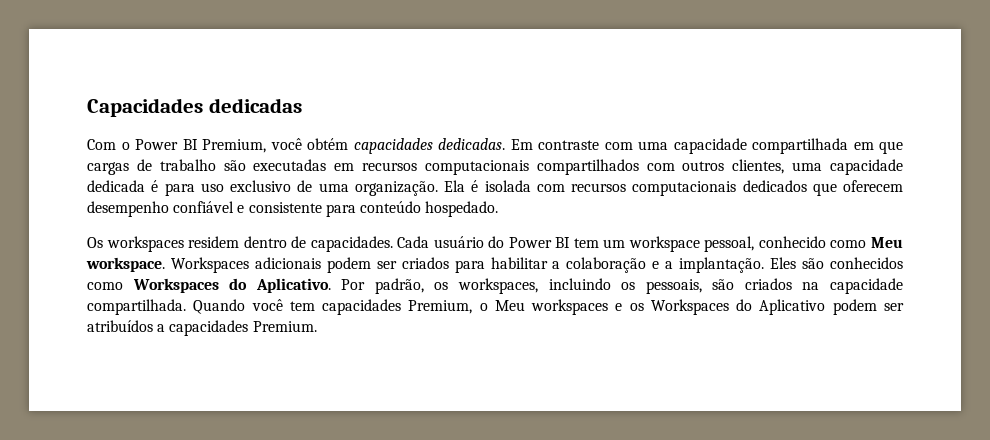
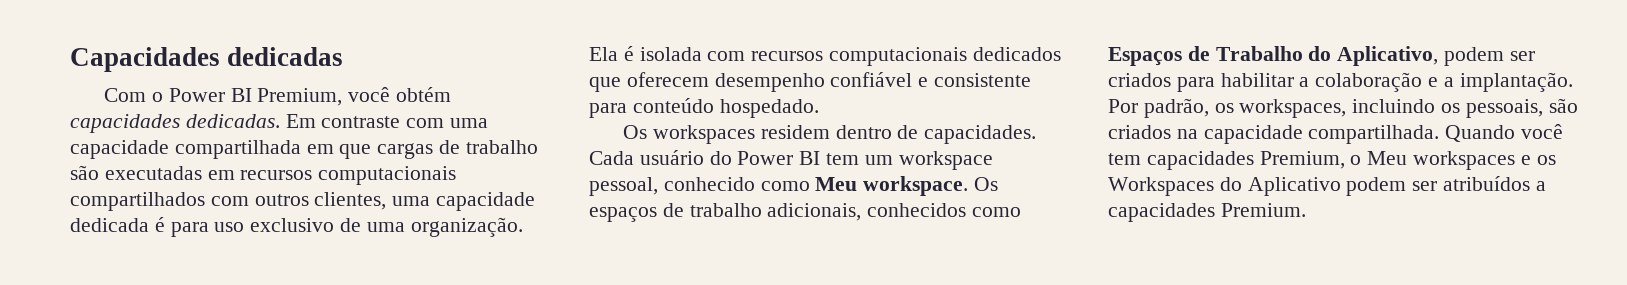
- Workspaces adicionais podem ser criados para habilitar a colaboração e a implantação.
+ Os espaços de trabalho adicionais, conhecidos como Espaços de Trabalho do Aplicativo, podem ser criados para habilitar a colaboração e a implantação.
- Eles são conhecidos como Workspaces do Aplicativo.

